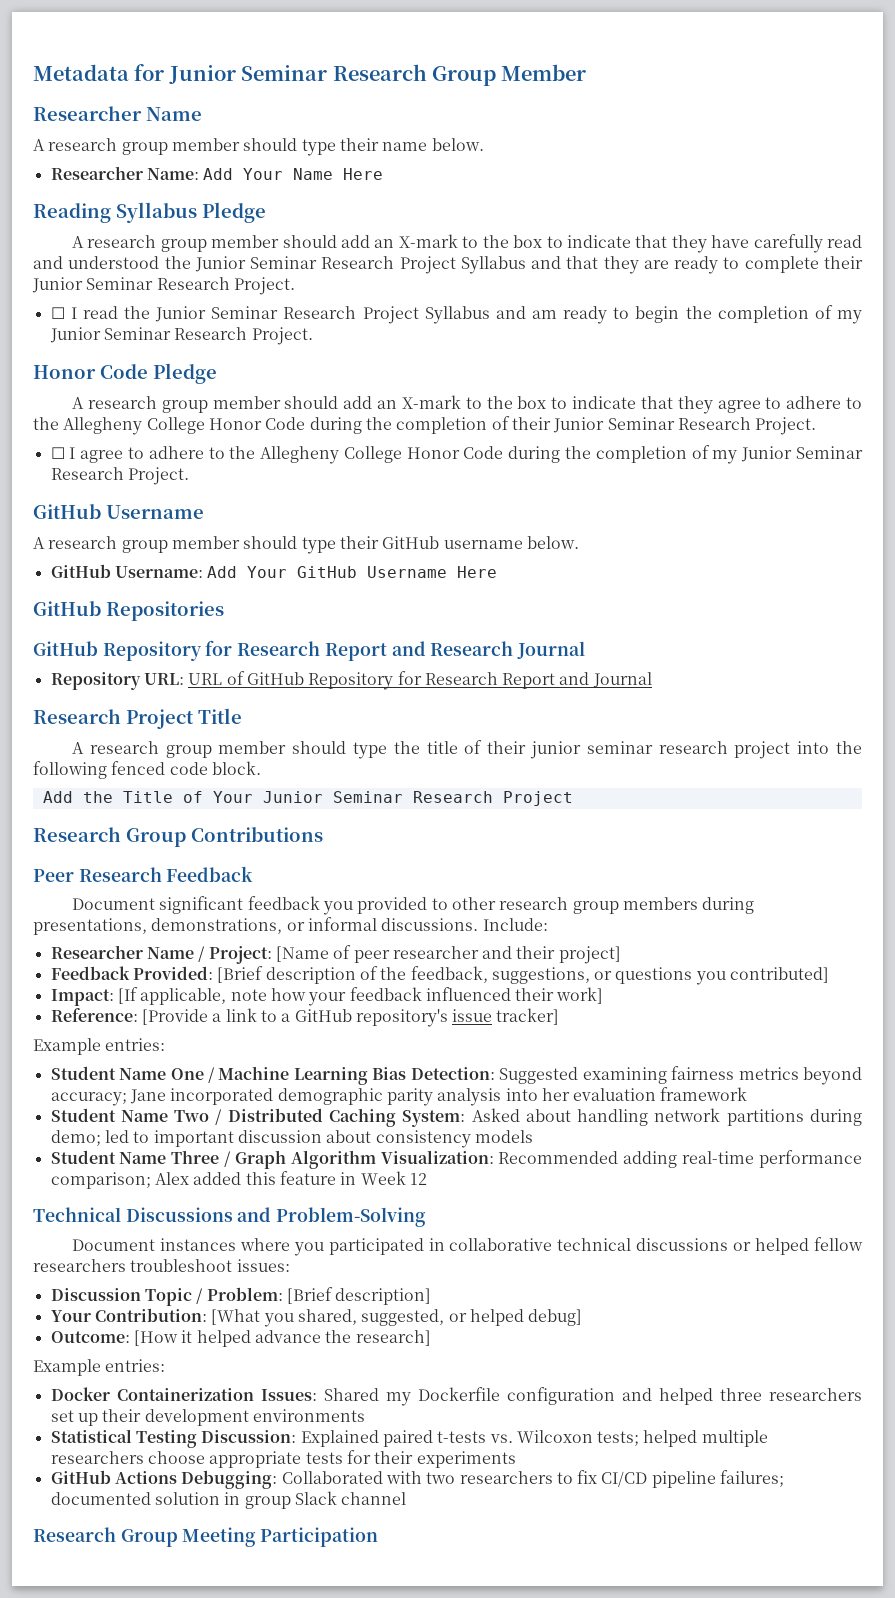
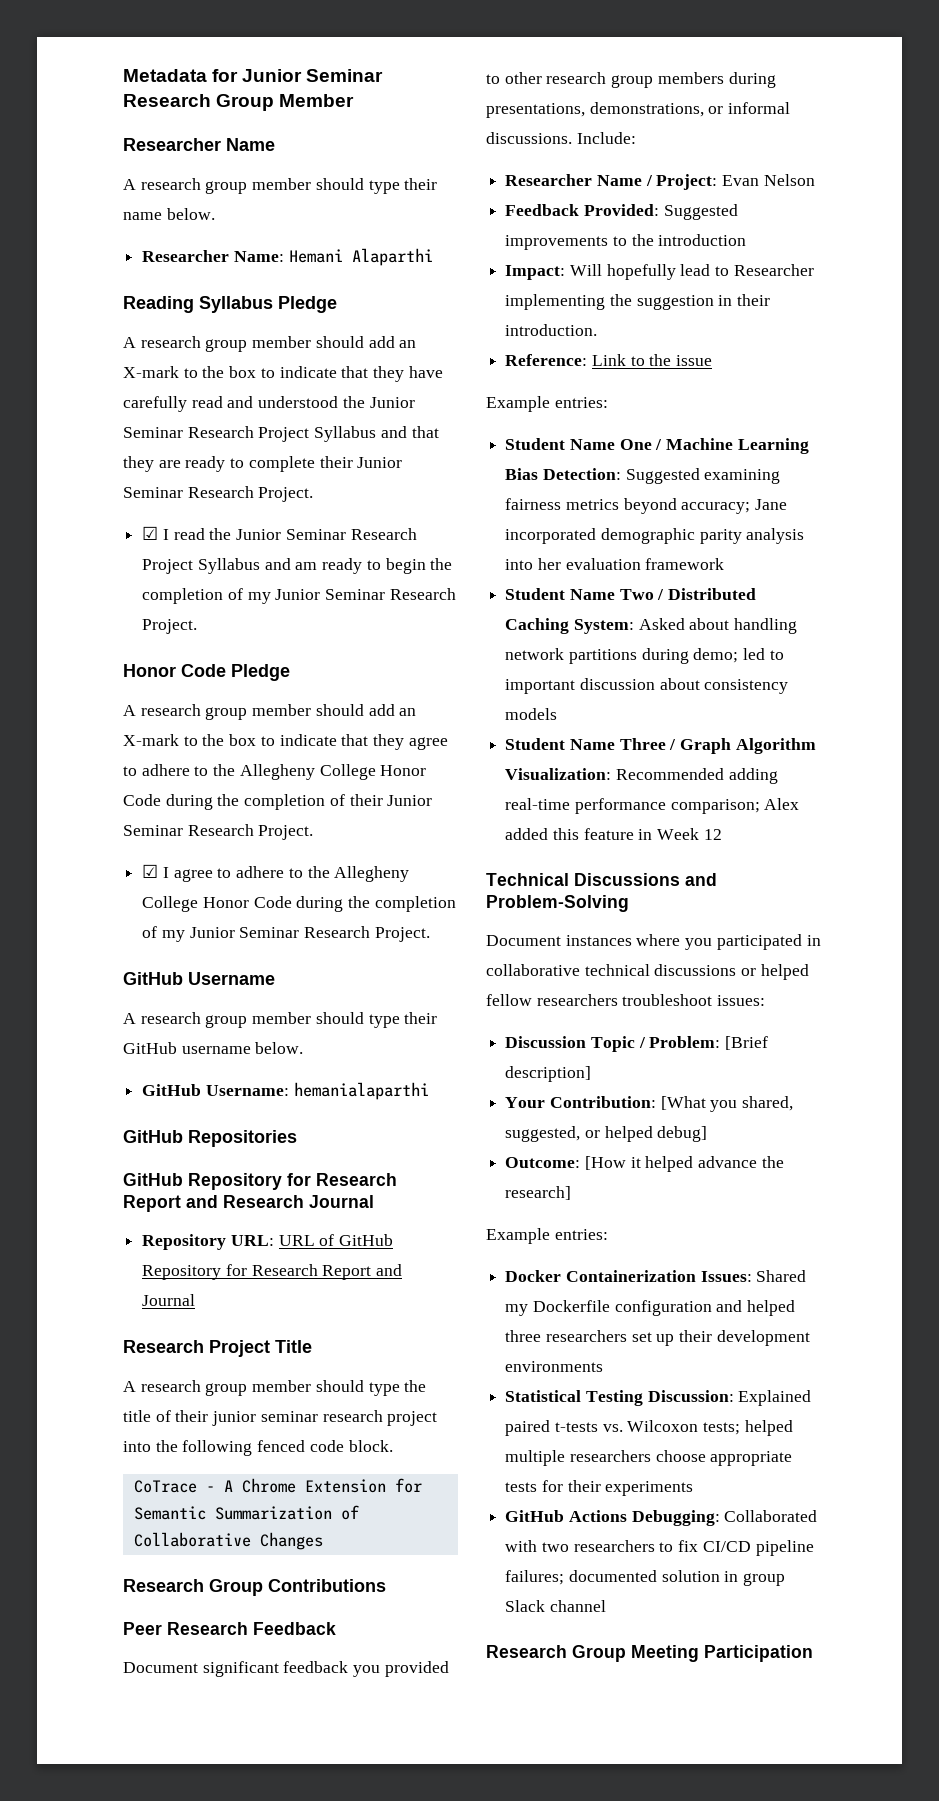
- Researcher Name: Add Your Name Here
+ Researcher Name: Hemani Alaparthi
- ☐ I read the Junior Seminar Research Project Syllabus and am ready to begin the completion of my Junior Seminar Research Project.
+ ☑ I read the Junior Seminar Research Project Syllabus and am ready to begin the completion of my Junior Seminar Research Project.
- ☐ I agree to adhere to the Allegheny College Honor Code during the completion of my Junior Seminar Research Project.
+ ☑ I agree to adhere to the Allegheny College Honor Code during the completion of my Junior Seminar Research Project.
- GitHub Username: Add Your GitHub Username Here
+ GitHub Username: hemanialaparthi
- Add the Title of Your Junior Seminar Research Project
+ CoTrace - A Chrome Extension for Semantic Summarization of Collaborative Changes
- Researcher Name / Project: [Name of peer researcher and their project]
- Feedback Provided: [Brief description of the feedback, suggestions, or questions you contributed]
- Impact: [If applicable, note how your feedback influenced their work]
- Reference: [Provide a link to a GitHub repository's issue tracker]
+ Researcher Name / Project: Evan Nelson
+ Feedback Provided: Suggested improvements to the introduction
+ Impact: Will hopefully lead to Researcher implementing the suggestion in their introduction.
+ Reference: Link to the issue

